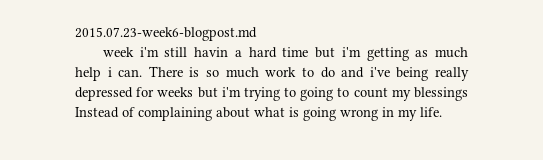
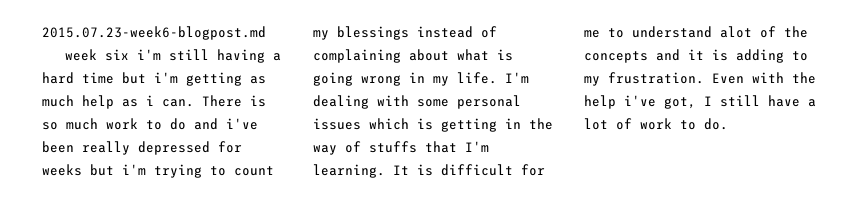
- week i'm still havin a hard time but i'm getting as much help i can.
+ week six i'm still having a hard time but i'm getting as much help as i can.
- There is so much work to do and i've being really depressed for weeks but i'm trying to going to count my blessings Instead of complaining about what is going wrong in my life.
+ There is so much work to do and i've been really depressed for weeks but i'm trying to count my blessings instead of complaining about what is going wrong in my life.
+ I'm dealing with some personal issues which is getting in the way of stuffs that I'm learning. It is difficult for me to understand alot of the concepts and it is adding to my frustration. Even with the help i've got, I still have a lot of work to do.

